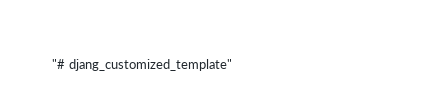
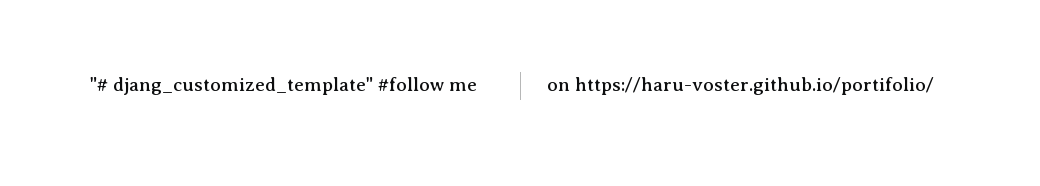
- "# djang_customized_template"
+ "# djang_customized_template" #follow me on https://haru-voster.github.io/portifolio/

